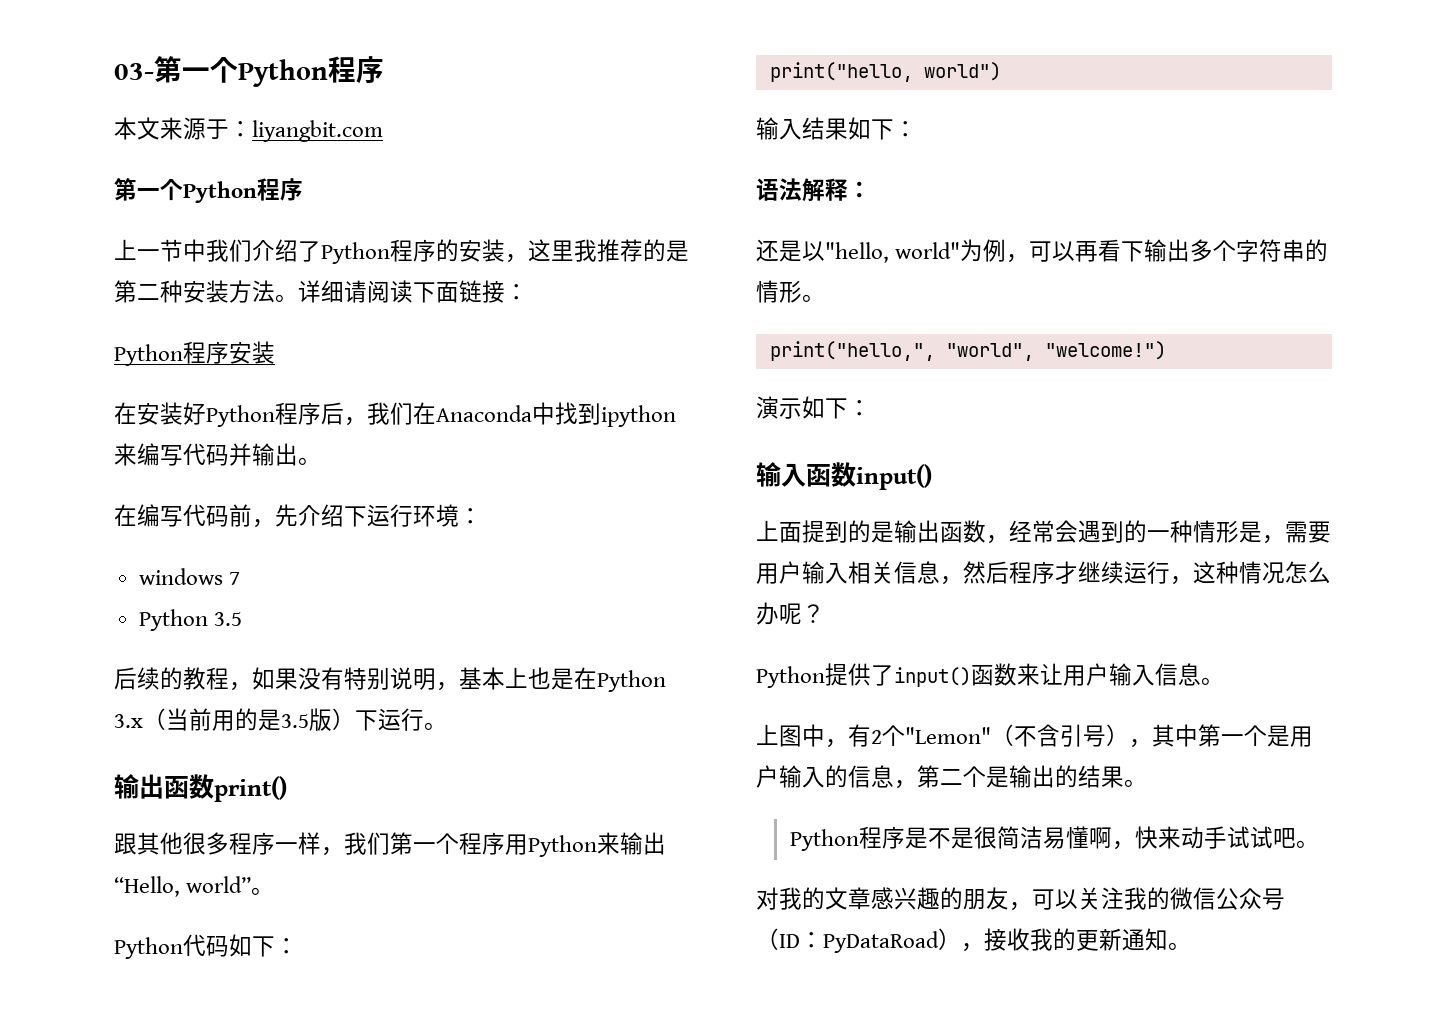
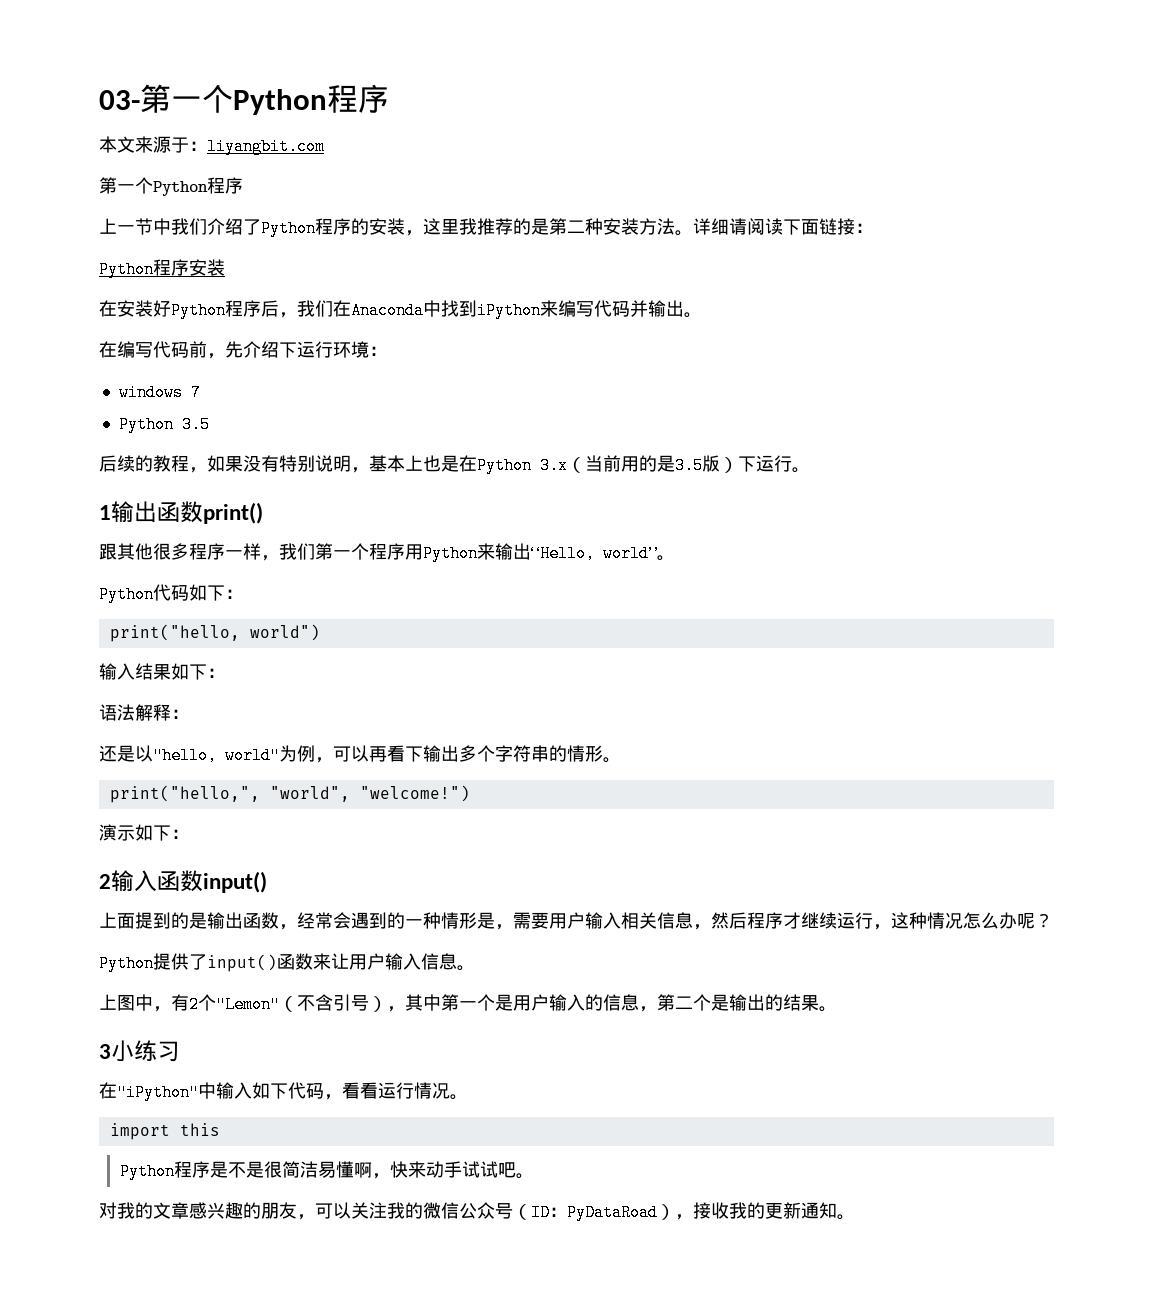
- 在安装好Python程序后，我们在Anaconda中找到ipython来编写代码并输出。
+ 在安装好Python程序后，我们在Anaconda中找到iPython来编写代码并输出。
- 输出函数print()
+ 1输出函数print()
- 输入函数input()
+ 2输入函数input()
+ 3小练习
+ 在"iPython"中输入如下代码，看看运行情况。
+ import this

